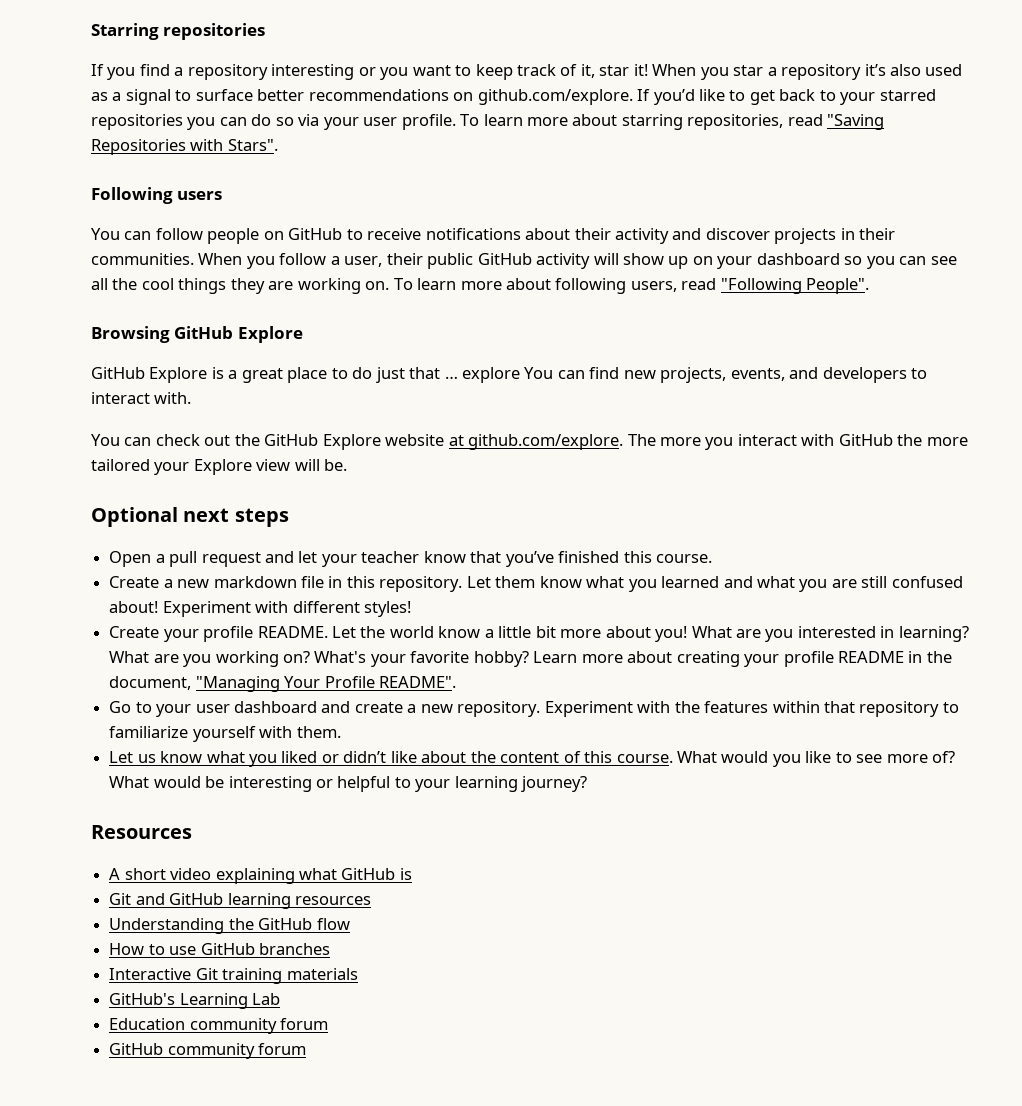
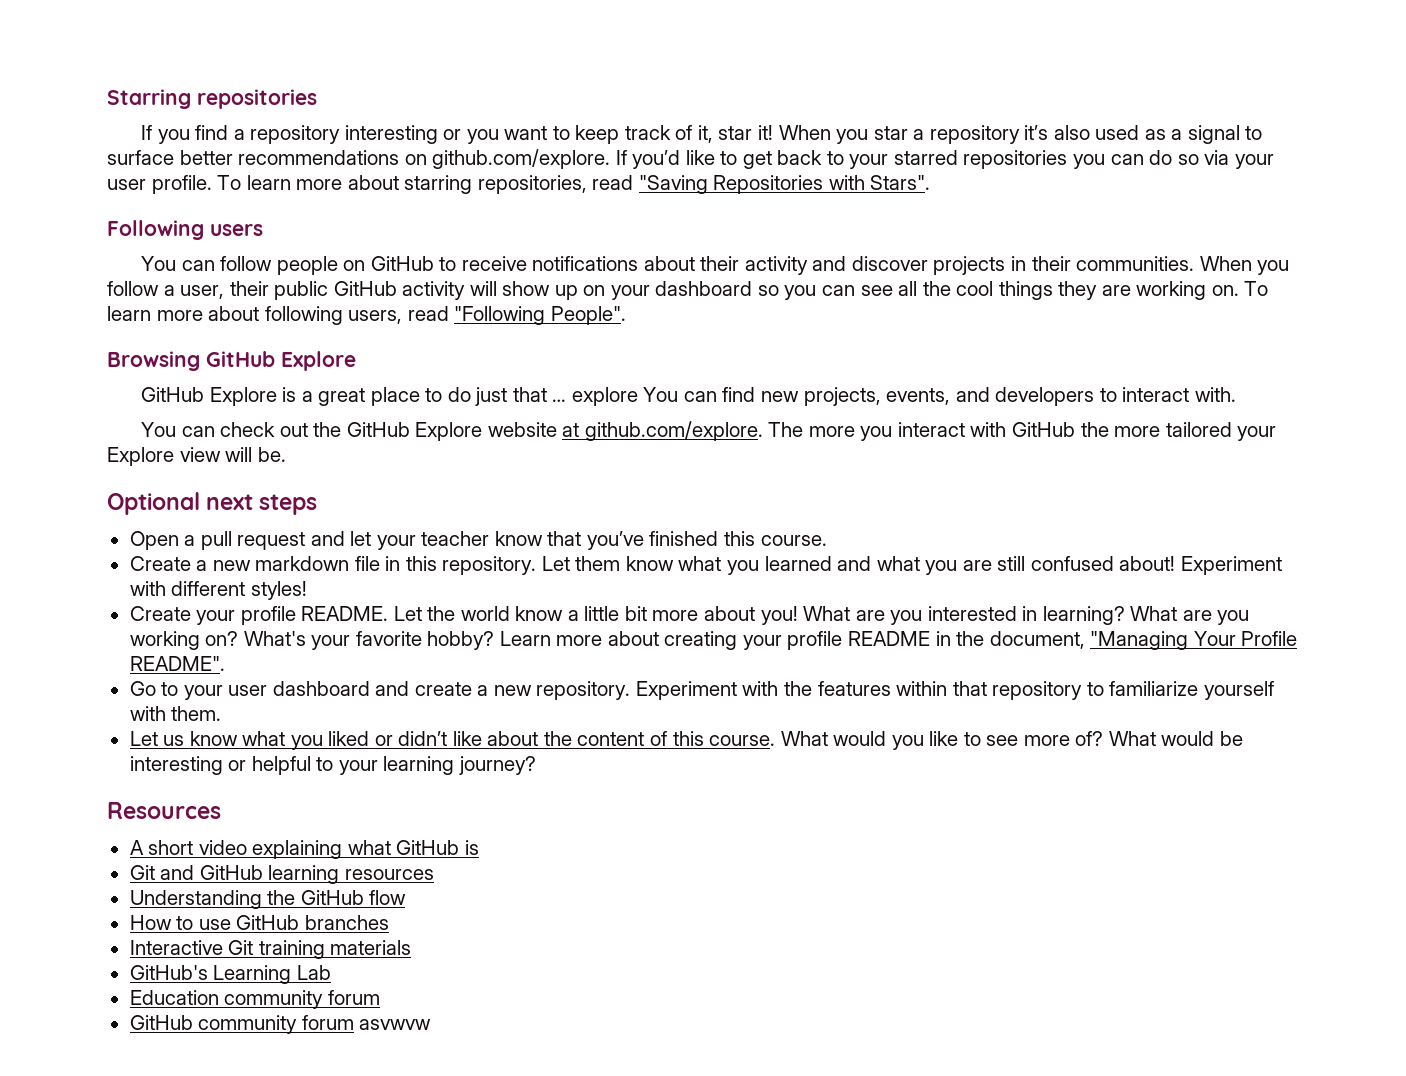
- GitHub community forum
+ GitHub community forum asvwvw

